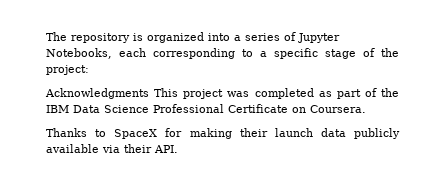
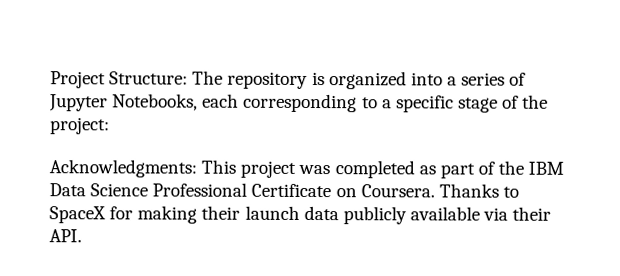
- The repository is organized into a series of Jupyter Notebooks, each corresponding to a specific stage of the project:
+ Project Structure: The repository is organized into a series of Jupyter Notebooks, each corresponding to a specific stage of the project:
- Acknowledgments This project was completed as part of the IBM Data Science Professional Certificate on Coursera.
- Thanks to SpaceX for making their launch data publicly available via their API.
+ Acknowledgments: This project was completed as part of the IBM Data Science Professional Certificate on Coursera. Thanks to SpaceX for making their launch data publicly available via their API.

